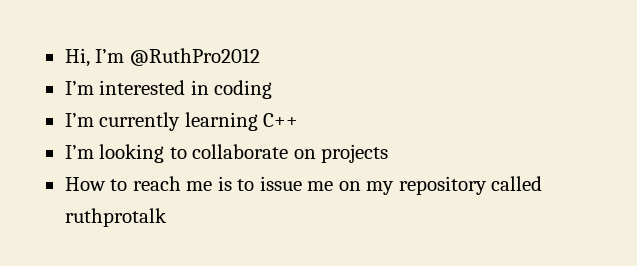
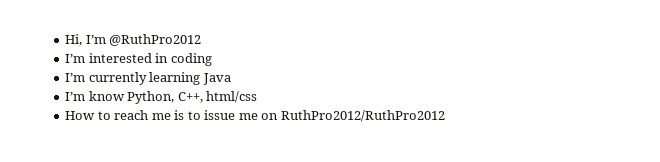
- I’m currently learning C++
- I’m looking to collaborate on projects
+ I’m currently learning Java
+ I’m know Python, C++, html/css
- How to reach me is to issue me on my repository called ruthprotalk
+ How to reach me is to issue me on RuthPro2012/RuthPro2012

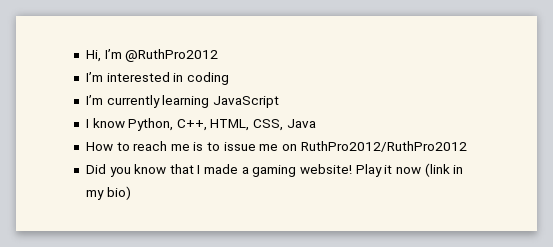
- I’m currently learning Java
- I’m know Python, C++, html/css
+ I’m currently learning JavaScript
+ I know Python, C++, HTML, CSS, Java
+ Did you know that I made a gaming website! Play it now (link in my bio)

